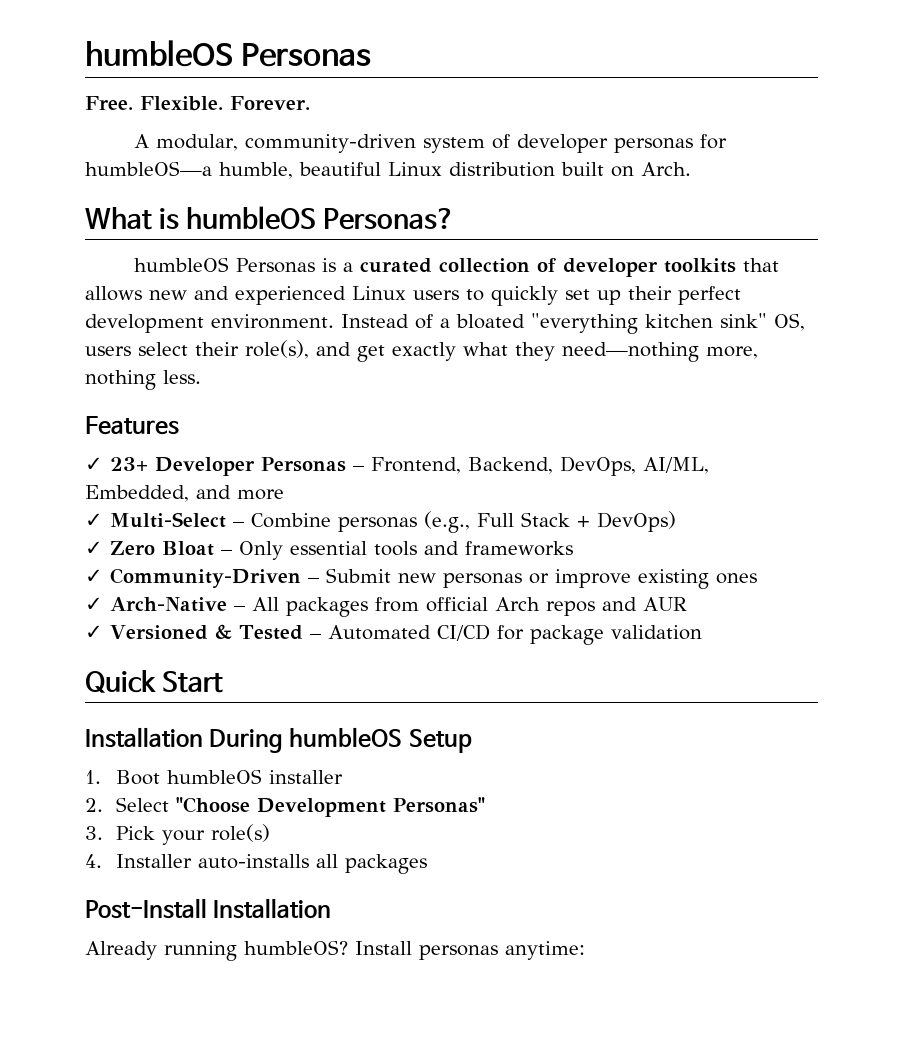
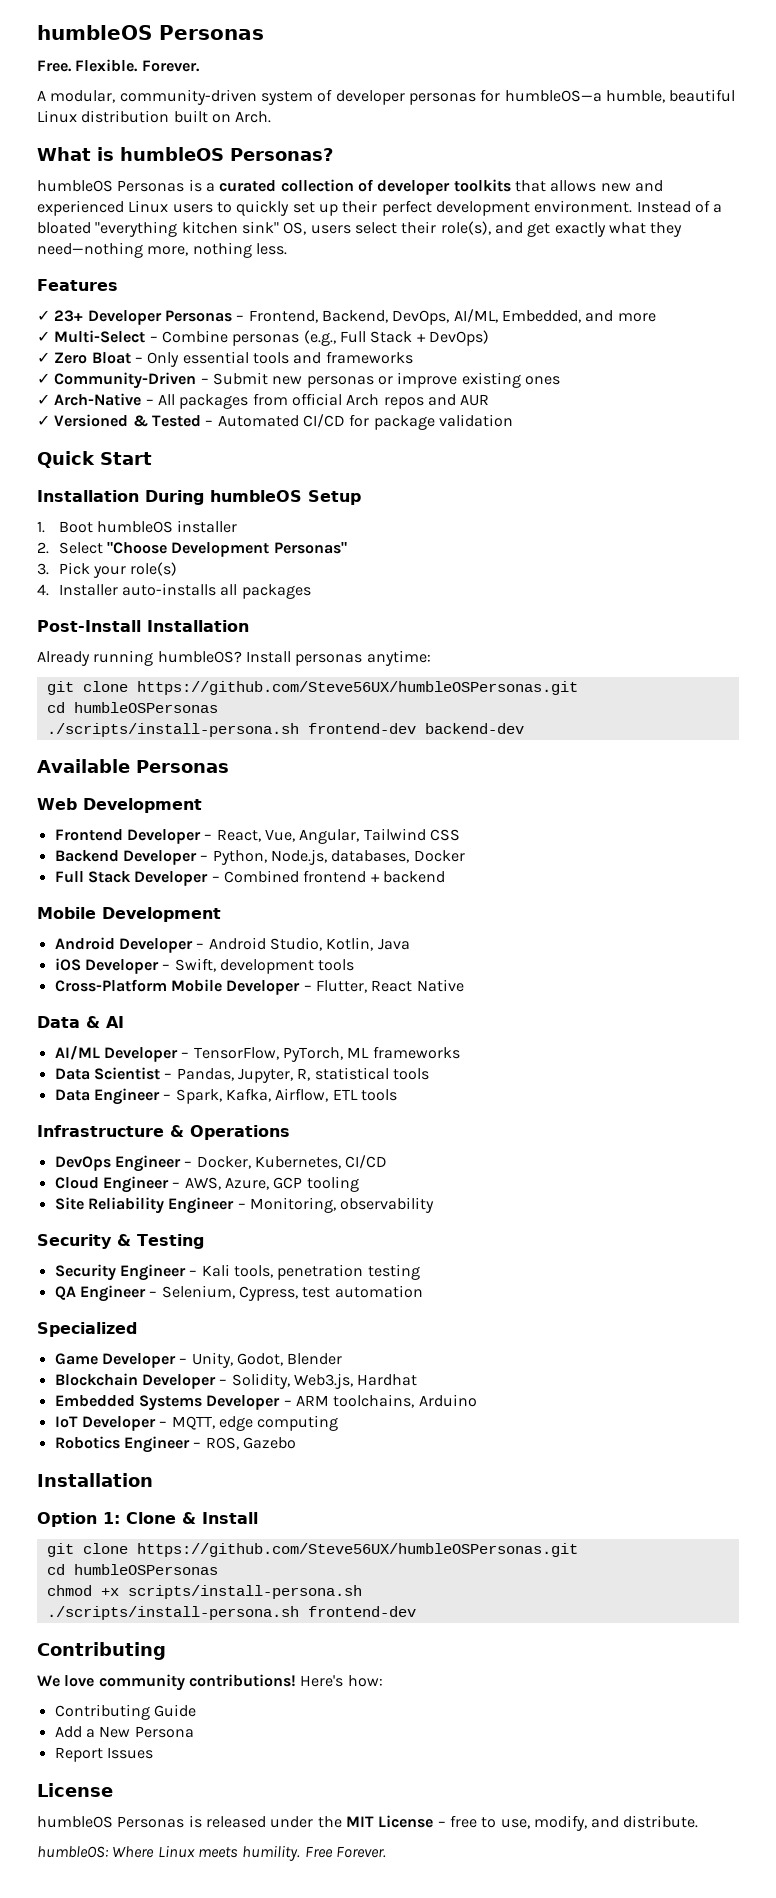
  Install personas anytime:
+ git clone https://github.com/Steve56UX/humbleOSPersonas.git
+ cd humbleOSPersonas
+ ./scripts/install-persona.sh frontend-dev backend-dev
+ Available Personas
+ Web Development
+ Frontend Developer – React, Vue, Angular, Tailwind CSS
+ Backend Developer – Python, Node.js, databases, Docker
+ Full Stack Developer – Combined frontend + backend
+ Mobile Development
+ Android Developer – Android Studio, Kotlin, Java
+ iOS Developer – Swift, development tools
+ Cross-Platform Mobile Developer – Flutter, React Native
+ Data & AI
+ AI/ML Developer – TensorFlow, PyTorch, ML frameworks
+ Data Scientist – Pandas, Jupyter, R, statistical tools
+ Data Engineer – Spark, Kafka, Airflow, ETL tools
+ Infrastructure & Operations
+ DevOps Engineer – Docker, Kubernetes, CI/CD
+ Cloud Engineer – AWS, Azure, GCP tooling
+ Site Reliability Engineer – Monitoring, observability
+ Security & Testing
+ Security Engineer – Kali tools, penetration testing
+ QA Engineer – Selenium, Cypress, test automation
+ Specialized
+ Game Developer – Unity, Godot, Blender
+ Blockchain Developer – Solidity, Web3.js, Hardhat
+ Embedded Systems Developer – ARM toolchains, Arduino
+ IoT Developer – MQTT, edge computing
+ Robotics Engineer – ROS, Gazebo
+ Installation
+ Option 1: Clone & Install
+ git clone https://github.com/Steve56UX/humbleOSPersonas.git
+ cd humbleOSPersonas
+ chmod +x scripts/install-persona.sh
+ ./scripts/install-persona.sh frontend-dev
+ Contributing
+ We love community contributions! Here's how:
+ Contributing Guide
+ Add a New Persona
+ Report Issues
+ License
+ humbleOS Personas is released under the MIT License – free to use, modify, and distribute.
+ humbleOS: Where Linux meets humility. Free Forever.

